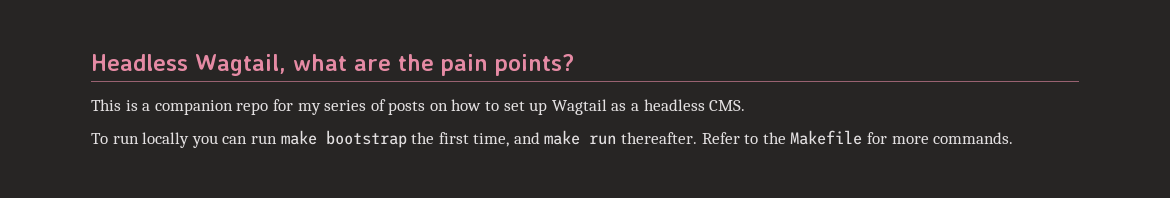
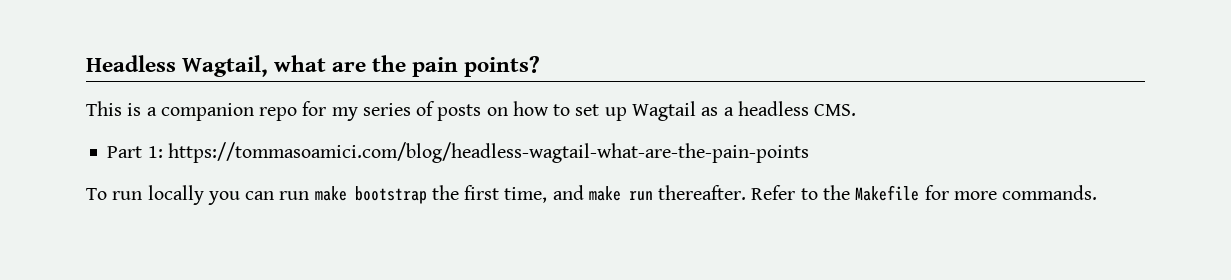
+ Part 1: https://tommasoamici.com/blog/headless-wagtail-what-are-the-pain-points

